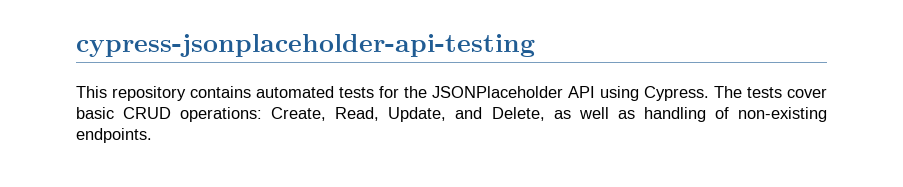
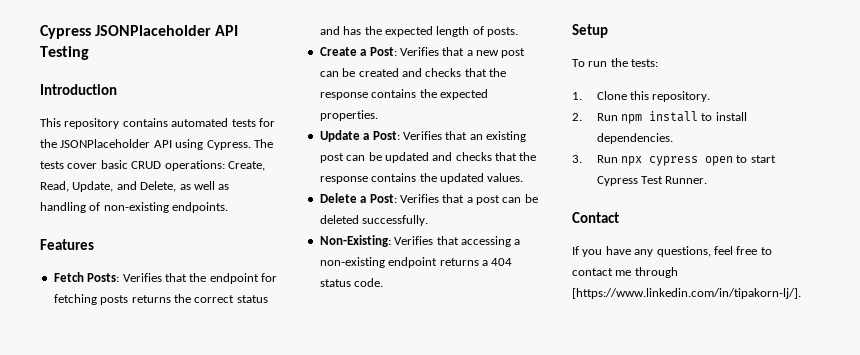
- cypress-jsonplaceholder-api-testing
+ Cypress JSONPlaceholder API Testing
+ Introduction
+ Features
+ Fetch Posts: Verifies that the endpoint for fetching posts returns the correct status and has the expected length of posts.
+ Create a Post: Verifies that a new post can be created and checks that the response contains the expected properties.
+ Update a Post: Verifies that an existing post can be updated and checks that the response contains the updated values.
+ Delete a Post: Verifies that a post can be deleted successfully.
+ Non-Existing: Verifies that accessing a non-existing endpoint returns a 404 status code.
+ Setup
+ To run the tests:
+ 1. Clone this repository.
+ 2. Run npm install to install dependencies.
+ 3. Run npx cypress open to start Cypress Test Runner.
+ Contact
+ If you have any questions, feel free to contact me through [https://www.linkedin.com/in/tipakorn-lj/].

